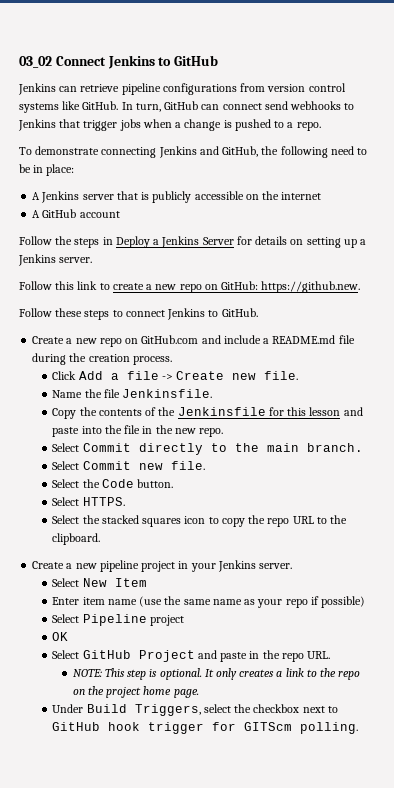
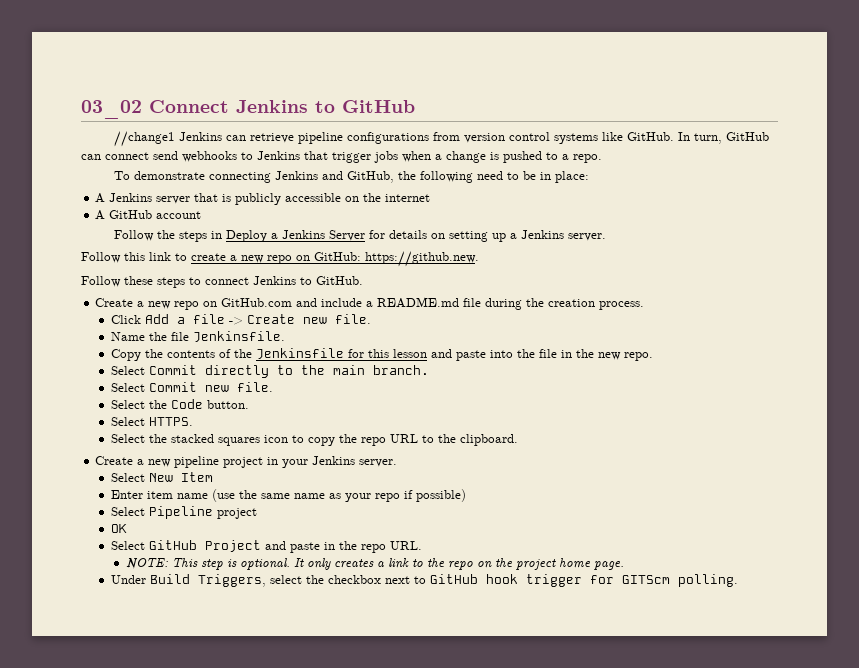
- Jenkins can retrieve pipeline configurations from version control systems like GitHub.
+ //change1 Jenkins can retrieve pipeline configurations from version control systems like GitHub.

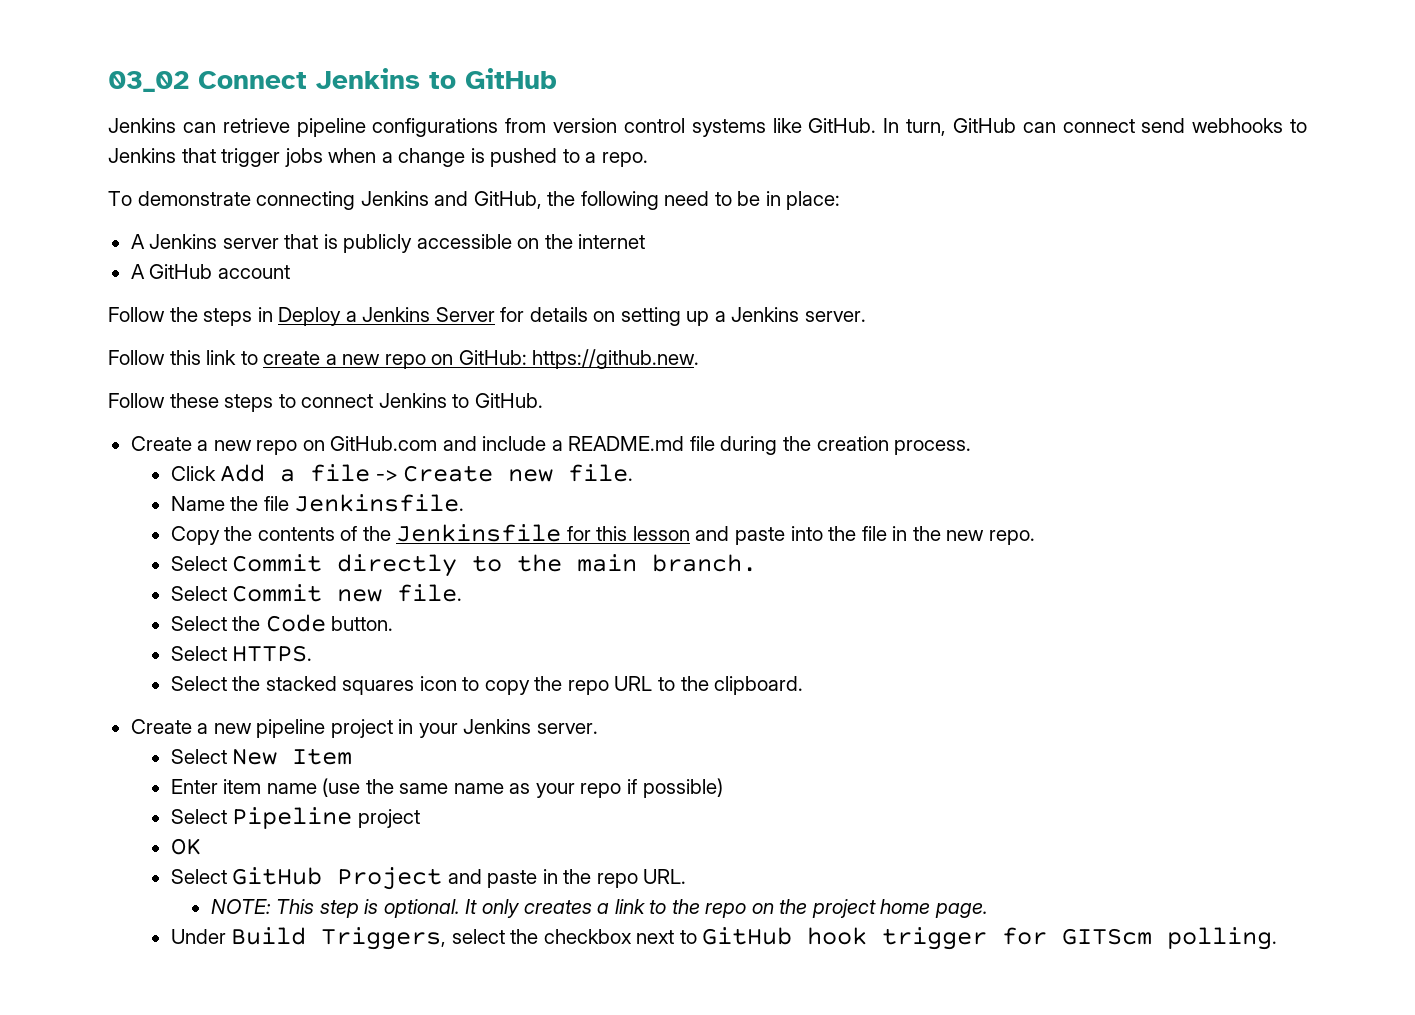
- //change1 Jenkins can retrieve pipeline configurations from version control systems like GitHub.
+ Jenkins can retrieve pipeline configurations from version control systems like GitHub.

